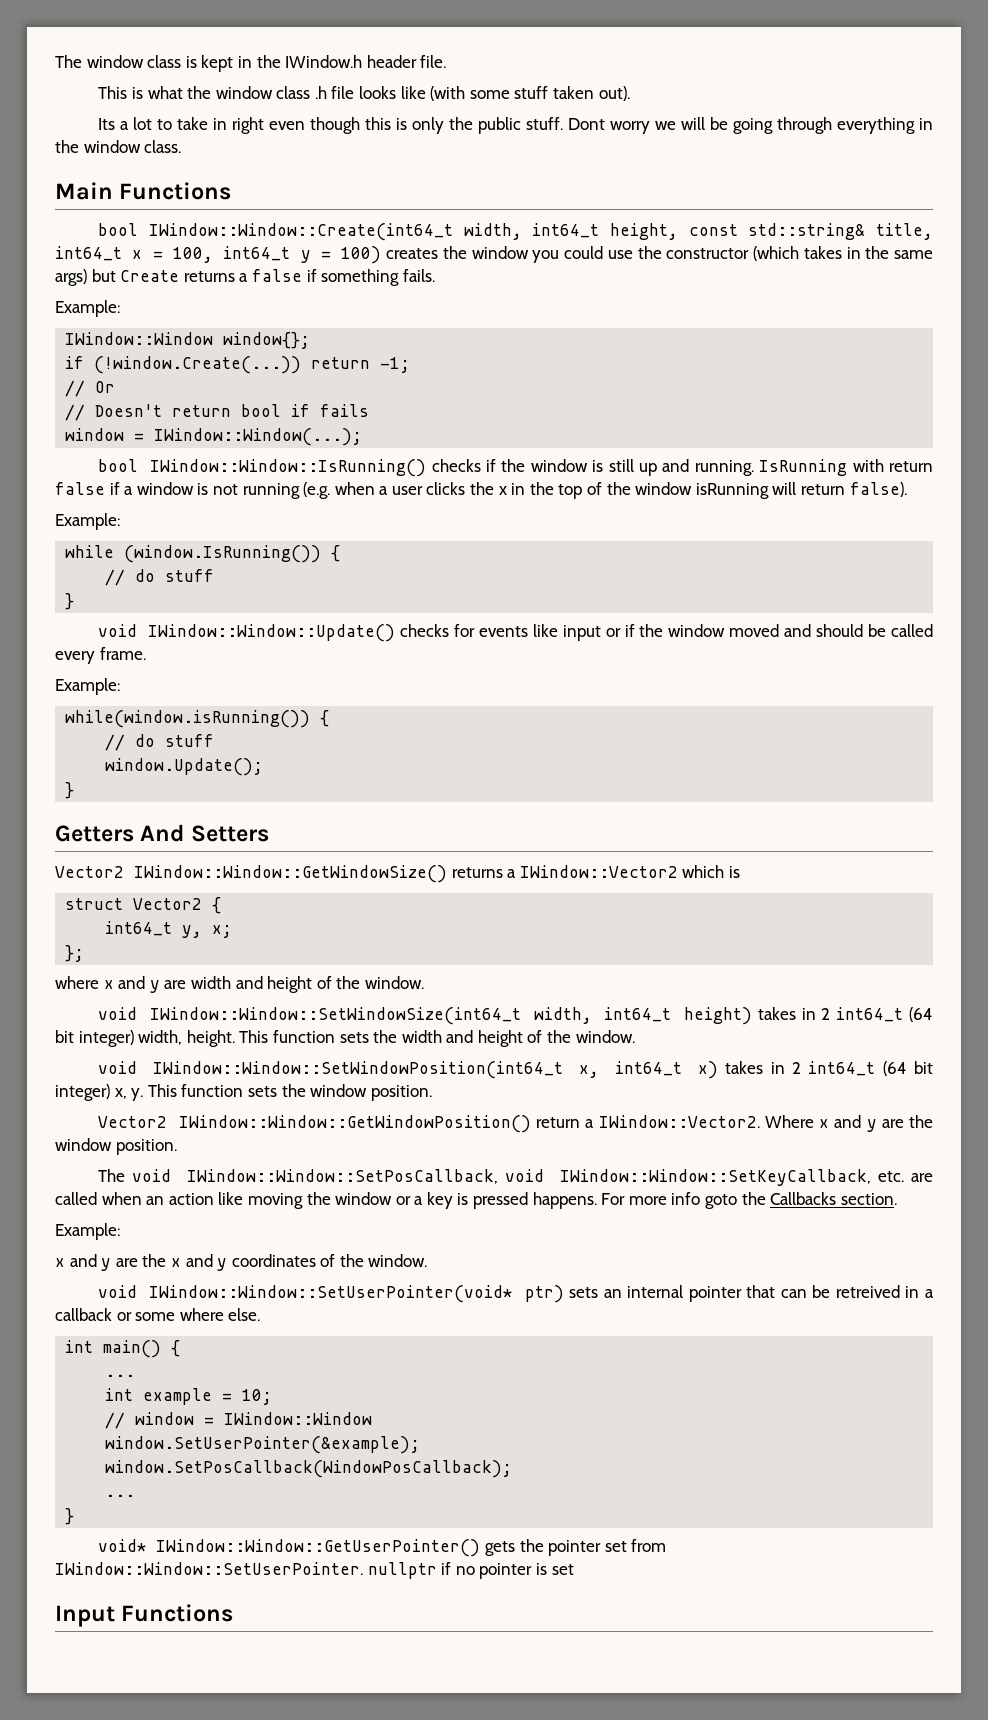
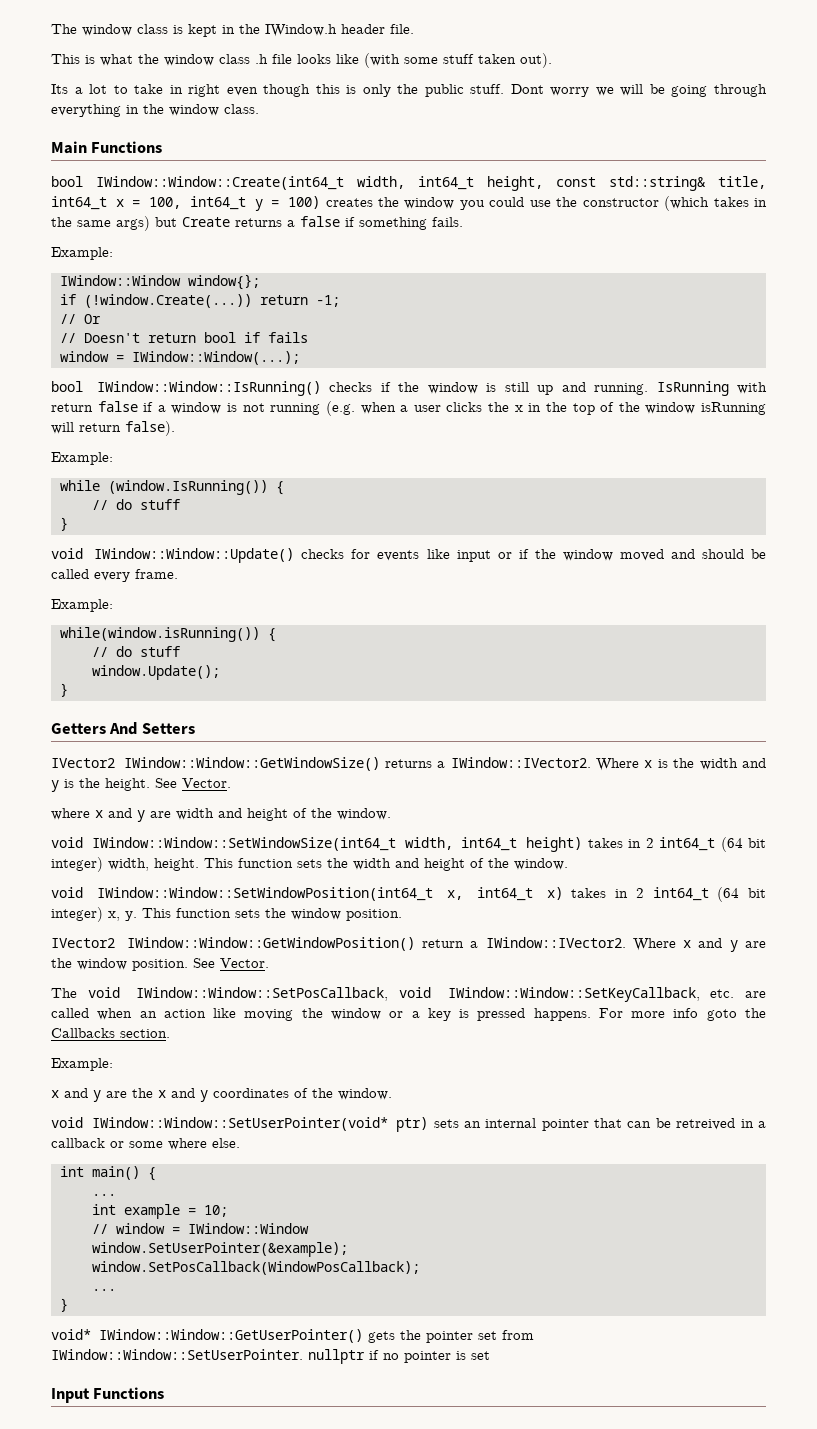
- Vector2 IWindow::Window::GetWindowSize() returns a IWindow::Vector2 which is
- struct Vector2 {
- int64_t y, x;
- };
+ IVector2 IWindow::Window::GetWindowSize() returns a IWindow::IVector2. Where x is the width and y is the height. See Vector.
- Vector2 IWindow::Window::GetWindowPosition() return a IWindow::Vector2.
+ IVector2 IWindow::Window::GetWindowPosition() return a IWindow::IVector2.
- Where x and y are the window position.
+ Where x and y are the window position. See Vector.

